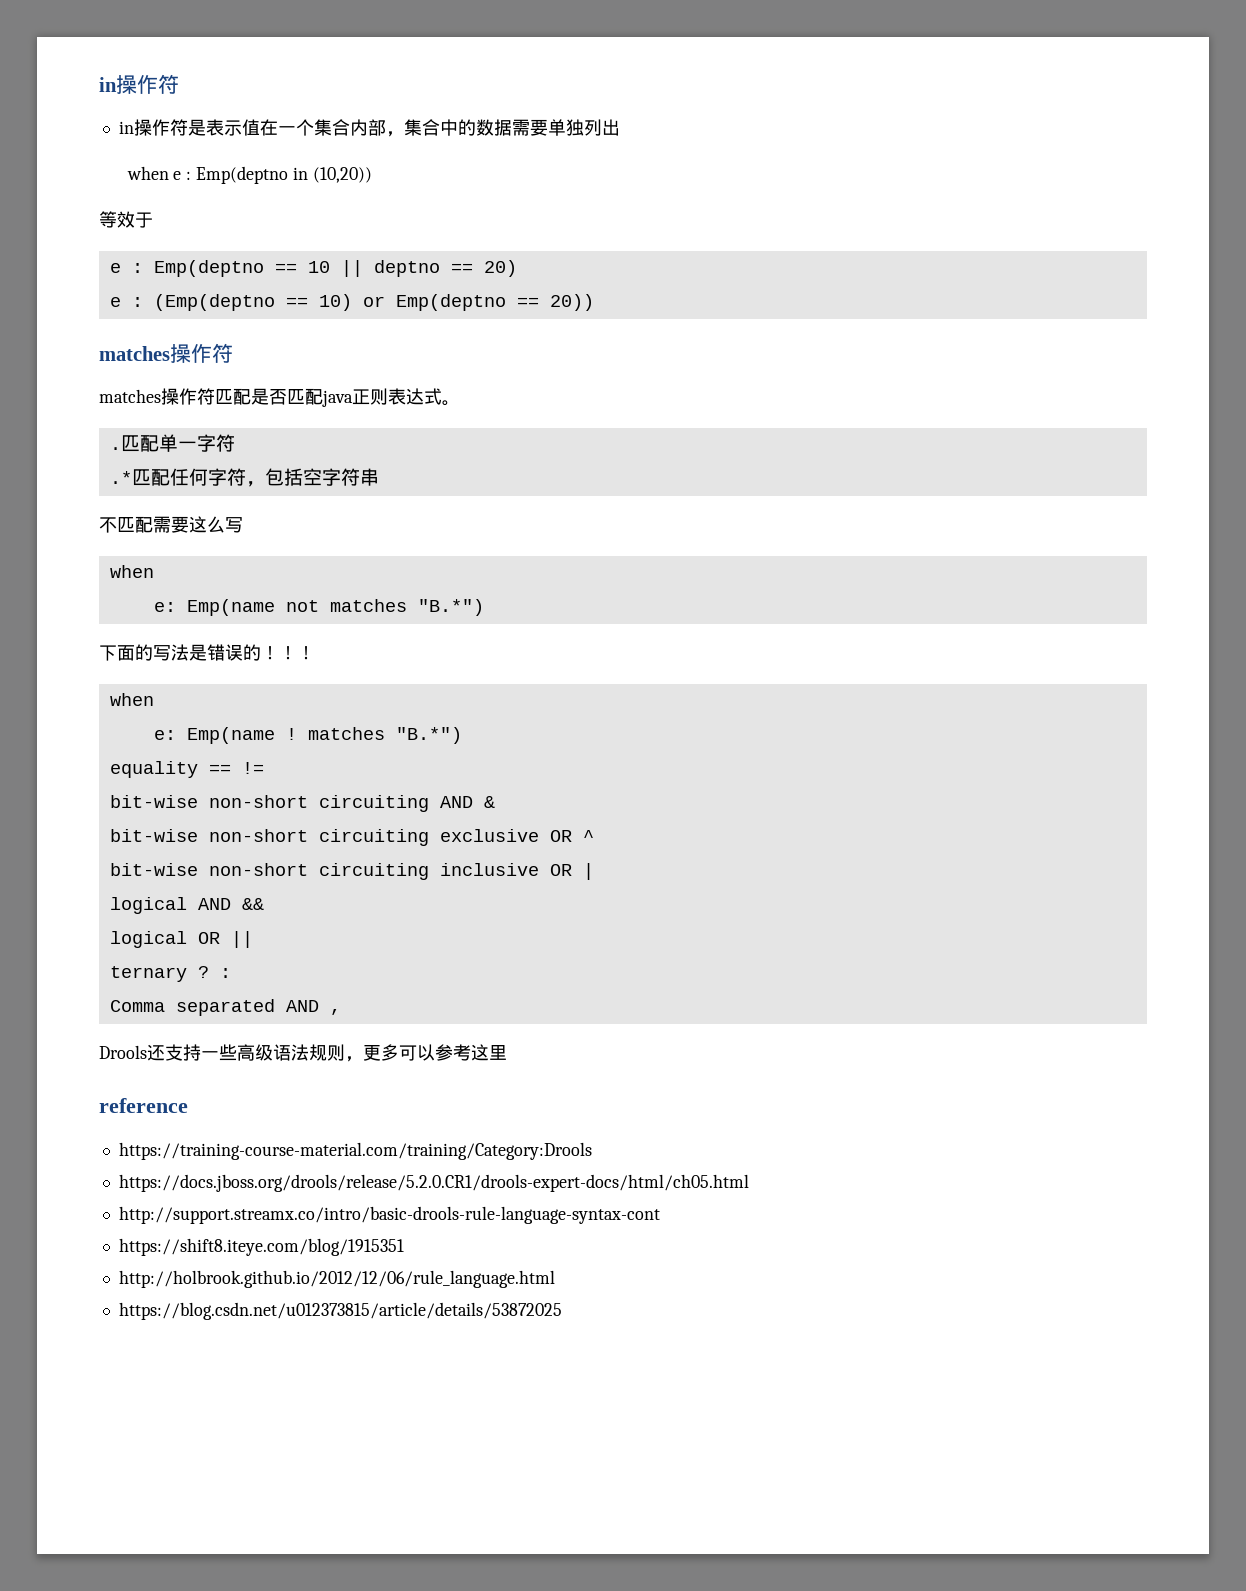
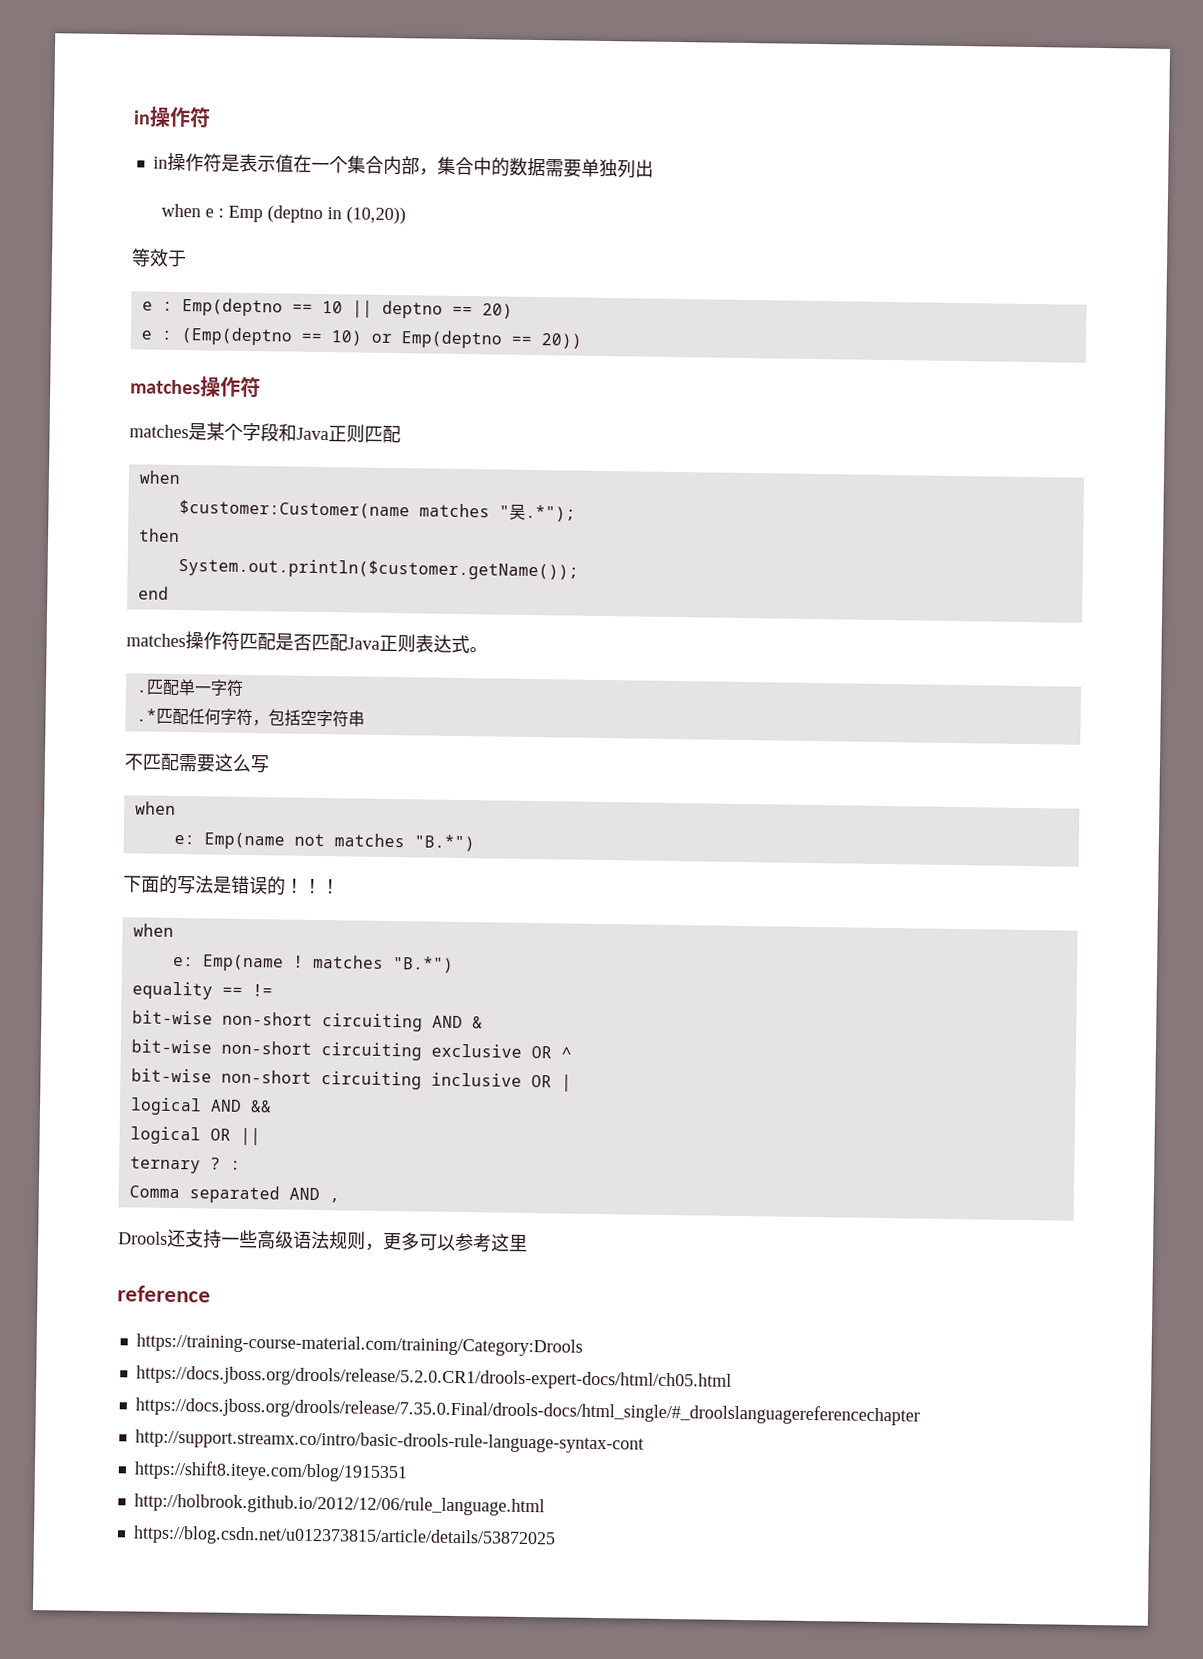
- when e : Emp(deptno in (10,20))
+ when e : Emp (deptno in (10,20))
+ matches是某个字段和Java正则匹配
+ when
+ $customer:Customer(name matches "吴.*");
+ then
+ System.out.println($customer.getName());
+ end
- matches操作符匹配是否匹配java正则表达式。
+ matches操作符匹配是否匹配Java正则表达式。
+ https://docs.jboss.org/drools/release/7.35.0.Final/drools-docs/html_single/#_droolslanguagereferencechapter

